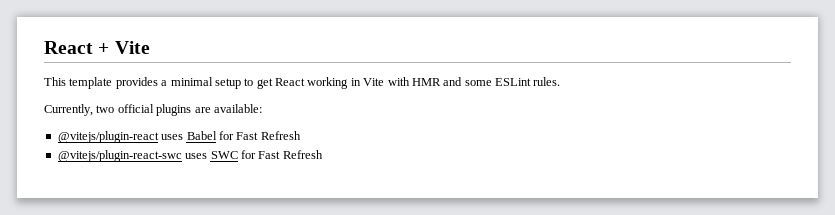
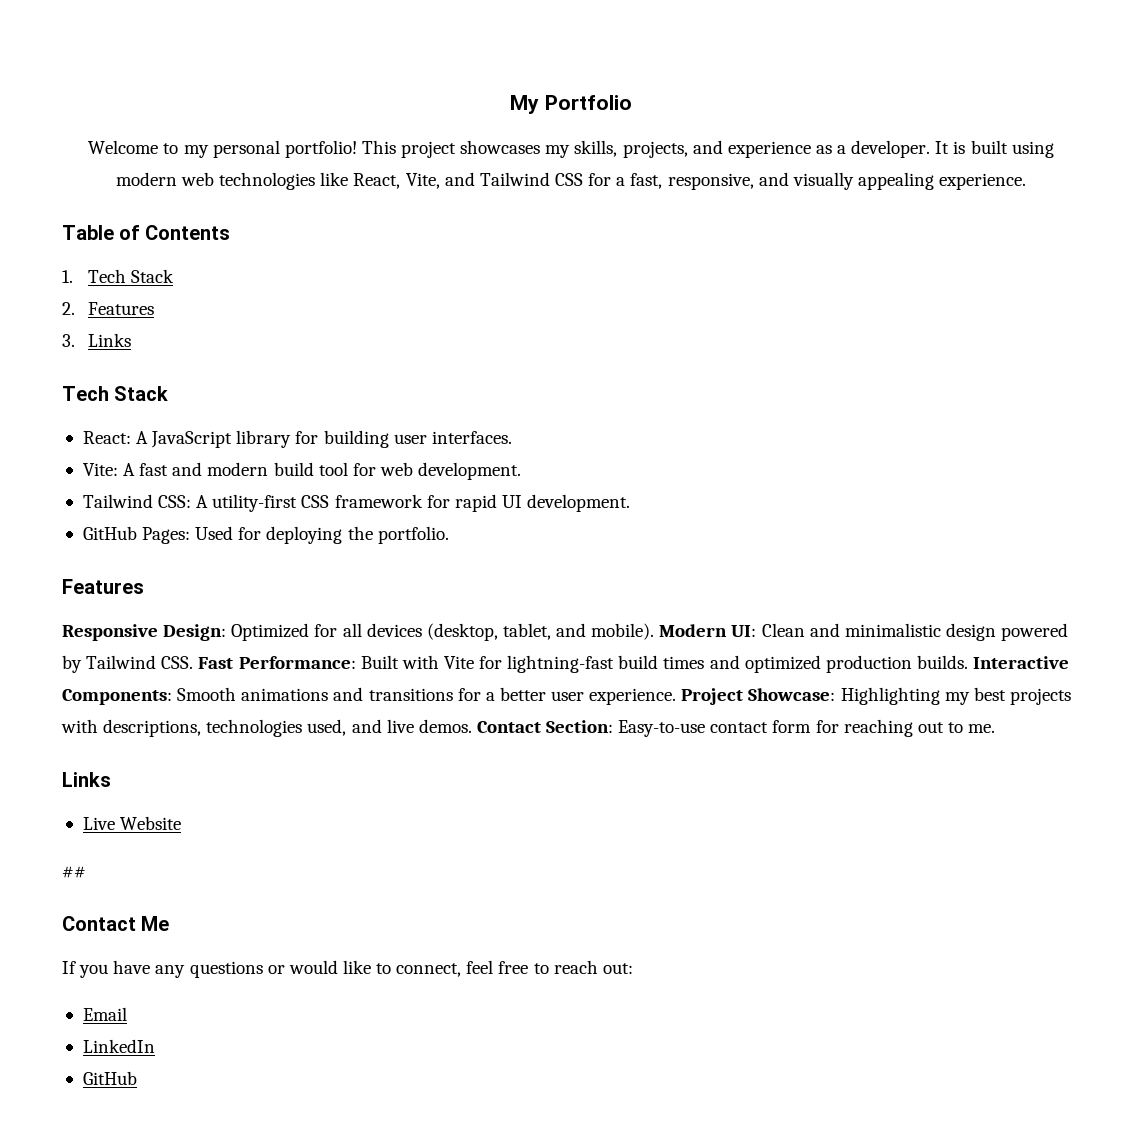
- React + Vite
- This template provides a minimal setup to get React working in Vite with HMR and some ESLint rules.
- Currently, two official plugins are available:
- @vitejs/plugin-react uses Babel for Fast Refresh
- @vitejs/plugin-react-swc uses SWC for Fast Refresh
+ My Portfolio
+ Welcome to my personal portfolio! This project showcases my skills, projects, and experience as a developer. It is built using modern web technologies like React, Vite, and Tailwind CSS for a fast, responsive, and visually appealing experience.
+ Table of Contents
+ 1. Tech Stack
+ 2. Features
+ 3. Links
+ Tech Stack
+ React: A JavaScript library for building user interfaces.
+ Vite: A fast and modern build tool for web development.
+ Tailwind CSS: A utility-first CSS framework for rapid UI development.
+ GitHub Pages: Used for deploying the portfolio.
+ Features
+ Responsive Design: Optimized for all devices (desktop, tablet, and mobile). Modern UI: Clean and minimalistic design powered by Tailwind CSS. Fast Performance: Built with Vite for lightning-fast build times and optimized production builds. Interactive Components: Smooth animations and transitions for a better user experience. Project Showcase: Highlighting my best projects with descriptions, technologies used, and live demos. Contact Section: Easy-to-use contact form for reaching out to me.
+ Links
+ Live Website
+ ##
+ Contact Me
+ If you have any questions or would like to connect, feel free to reach out:
+ Email
+ LinkedIn
+ GitHub

